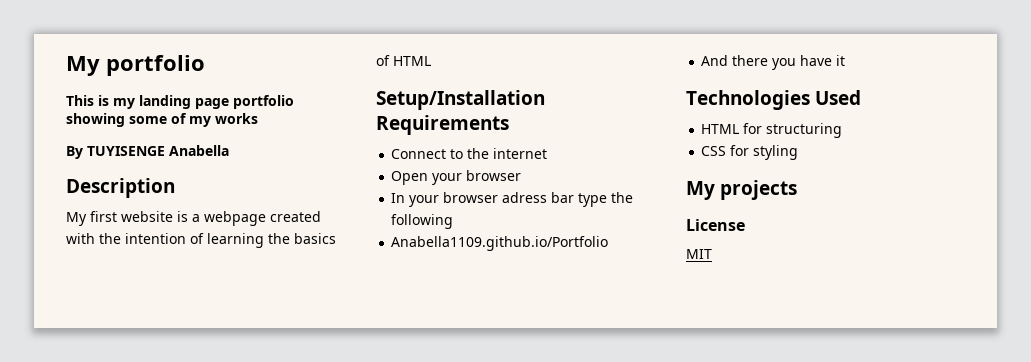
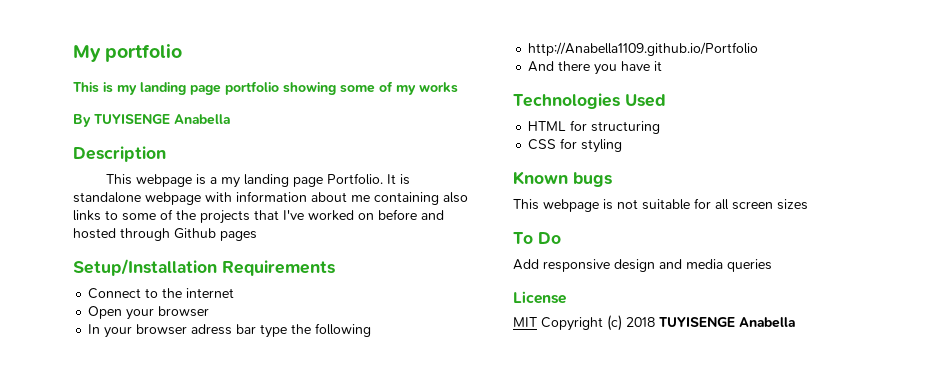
- My first website is a webpage created with the intention of learning the basics of HTML
+ This webpage is a my landing page Portfolio. It is standalone webpage with information about me containing also links to some of the projects that I've worked on before and hosted through Github pages
- Anabella1109.github.io/Portfolio
+ http://Anabella1109.github.io/Portfolio
- My projects
+ Known bugs
+ This webpage is not suitable for all screen sizes
+ To Do
+ Add responsive design and media queries
  License
- MIT
+ MIT Copyright (c) 2018 TUYISENGE Anabella

